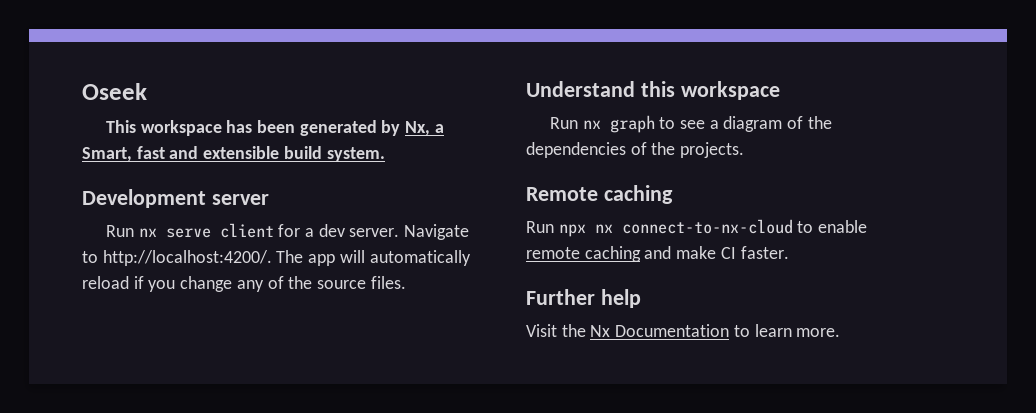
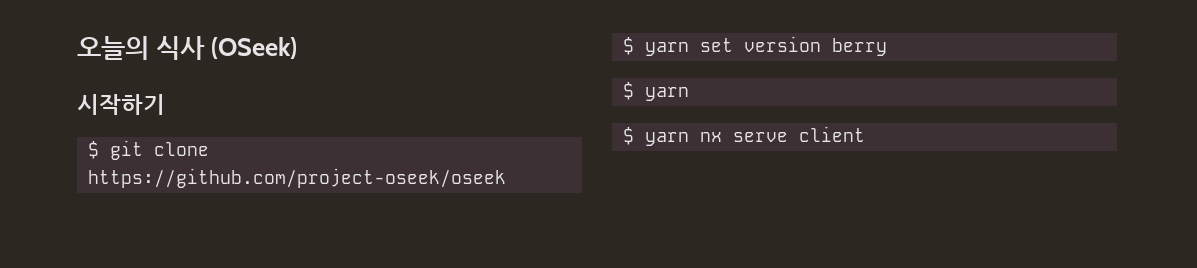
- Oseek
- This workspace has been generated by Nx, a Smart, fast and extensible build system.
- Development server
- Run nx serve client for a dev server. Navigate to http://localhost:4200/. The app will automatically reload if you change any of the source files.
- Understand this workspace
- Run nx graph to see a diagram of the dependencies of the projects.
- Remote caching
- Run npx nx connect-to-nx-cloud to enable remote caching and make CI faster.
- Further help
- Visit the Nx Documentation to learn more.
+ 오늘의 식사 (OSeek)
+ 시작하기
+ $ git clone https://github.com/project-oseek/oseek
+ $ yarn set version berry
+ $ yarn
+ $ yarn nx serve client

